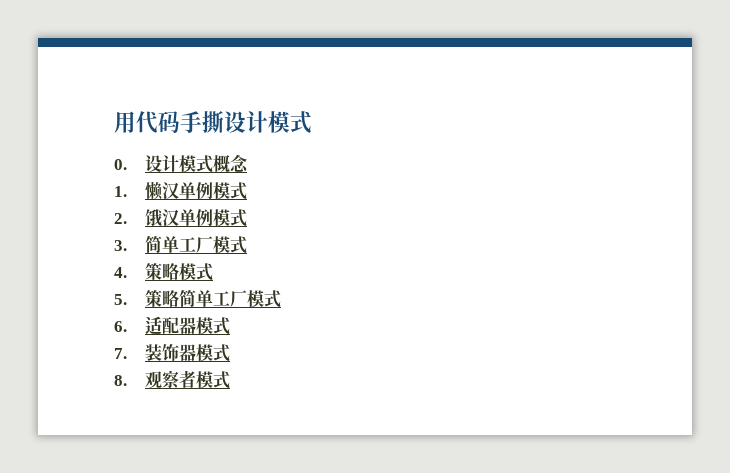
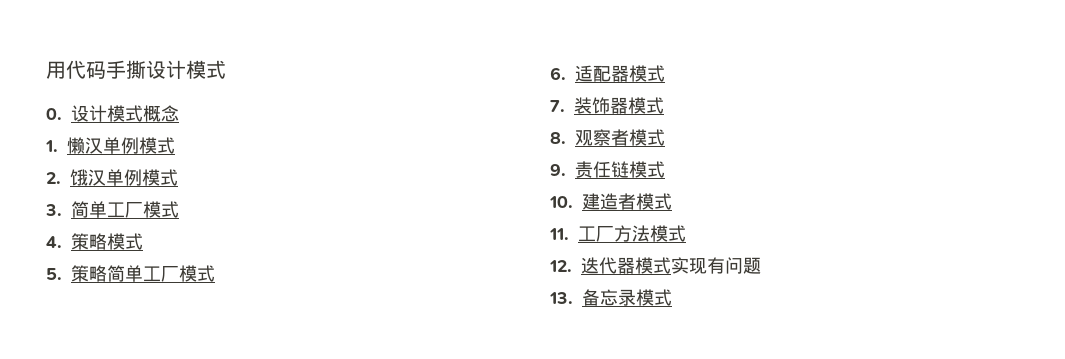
+ 9.责任链模式
+ 10.建造者模式
+ 11.工厂方法模式
+ 12.迭代器模式实现有问题
+ 13.备忘录模式

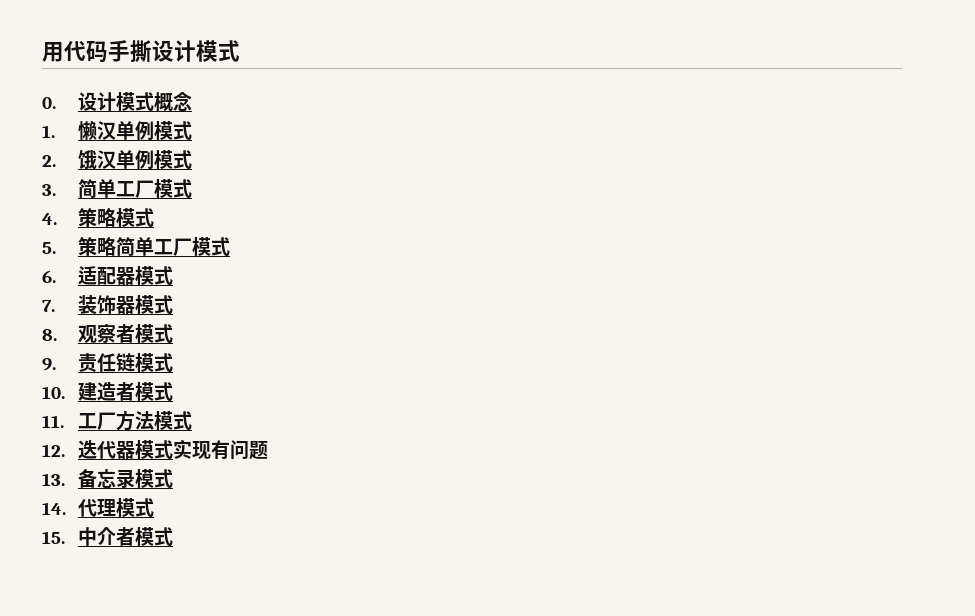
+ 14.代理模式
+ 15.中介者模式

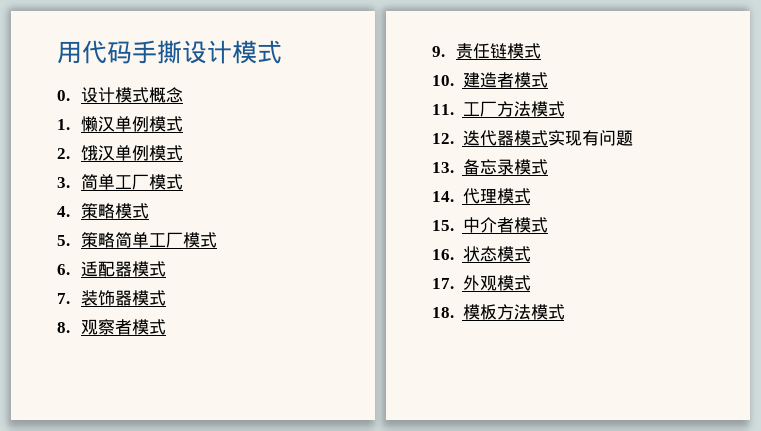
+ 16.状态模式
+ 17.外观模式
+ 18.模板方法模式

